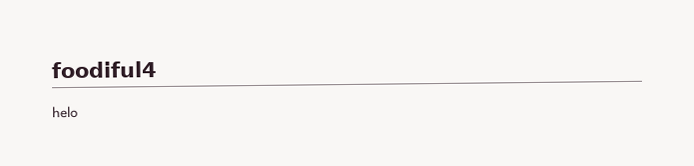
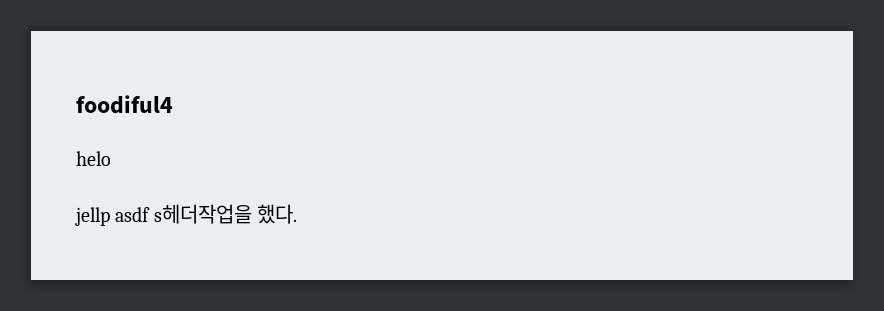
+ jellp asdf s헤더작업을 했다.

